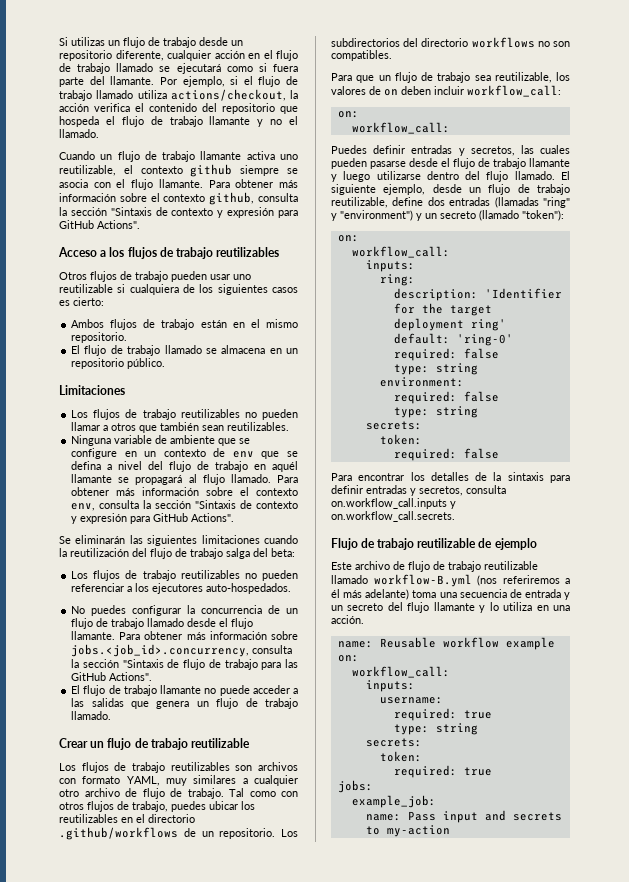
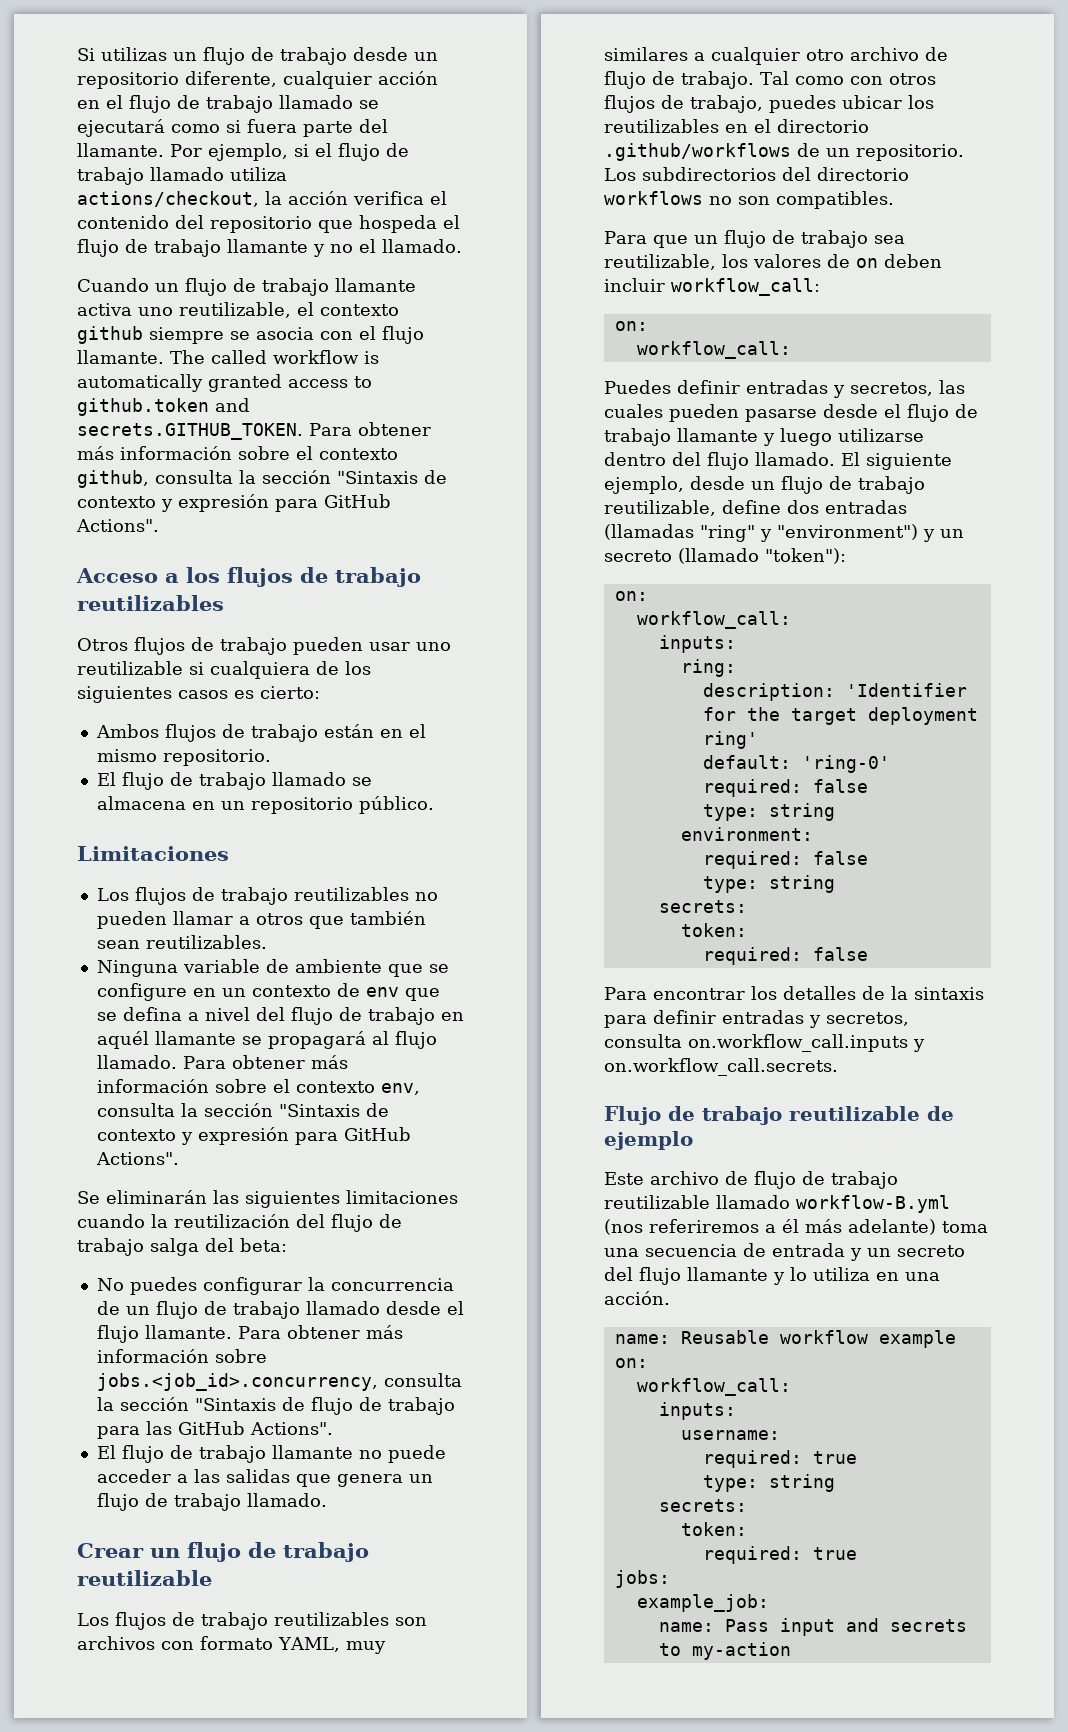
- Para obtener más información sobre el contexto github, consulta la sección "Sintaxis de contexto y expresión para GitHub Actions".
+ The called workflow is automatically granted access to github.token and secrets.GITHUB_TOKEN. Para obtener más información sobre el contexto github, consulta la sección "Sintaxis de contexto y expresión para GitHub Actions".
- Los flujos de trabajo reutilizables no pueden referenciar a los ejecutores auto-hospedados.

